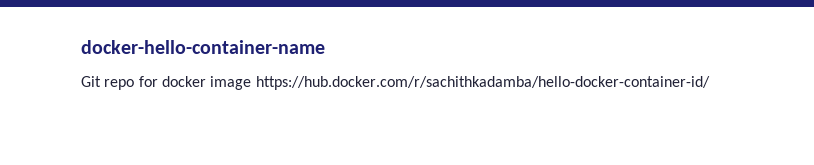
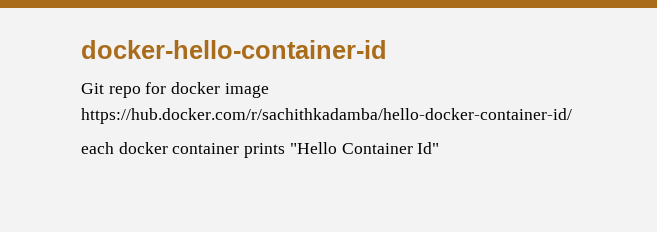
- docker-hello-container-name
+ docker-hello-container-id
+ each docker container prints "Hello Container Id"

